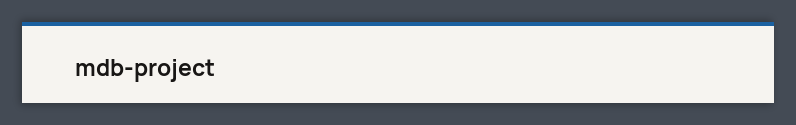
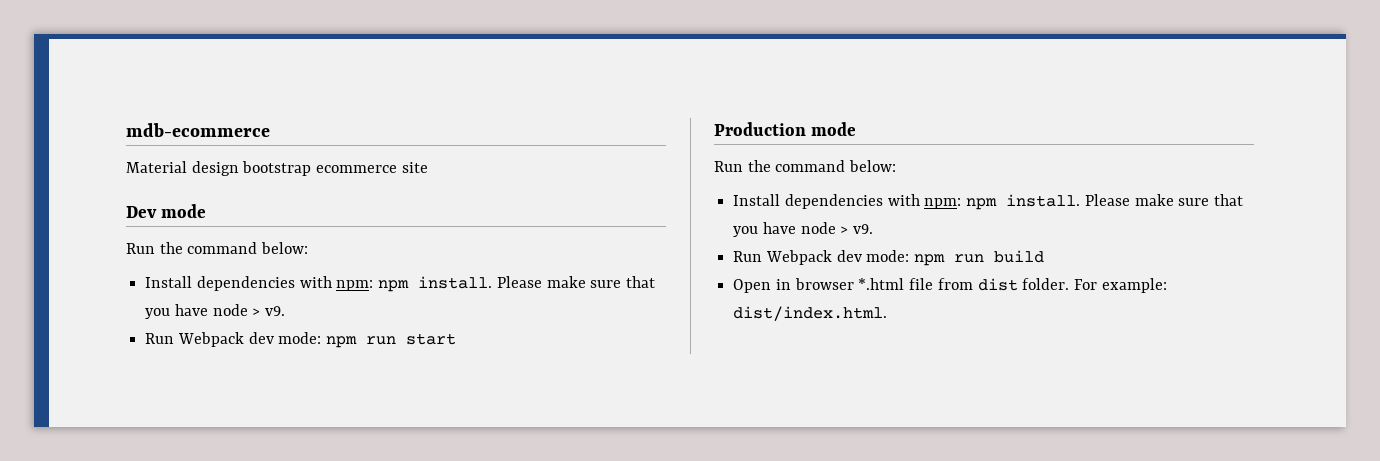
- mdb-project
+ mdb-ecommerce
+ Material design bootstrap ecommerce site
+ Dev mode
+ Run the command below:
+ Install dependencies with npm: npm install. Please make sure that you have node > v9.
+ Run Webpack dev mode: npm run start
+ Production mode
+ Run the command below:
+ Install dependencies with npm: npm install. Please make sure that you have node > v9.
+ Run Webpack dev mode: npm run build
+ Open in browser *.html file from dist folder. For example: dist/index.html.

